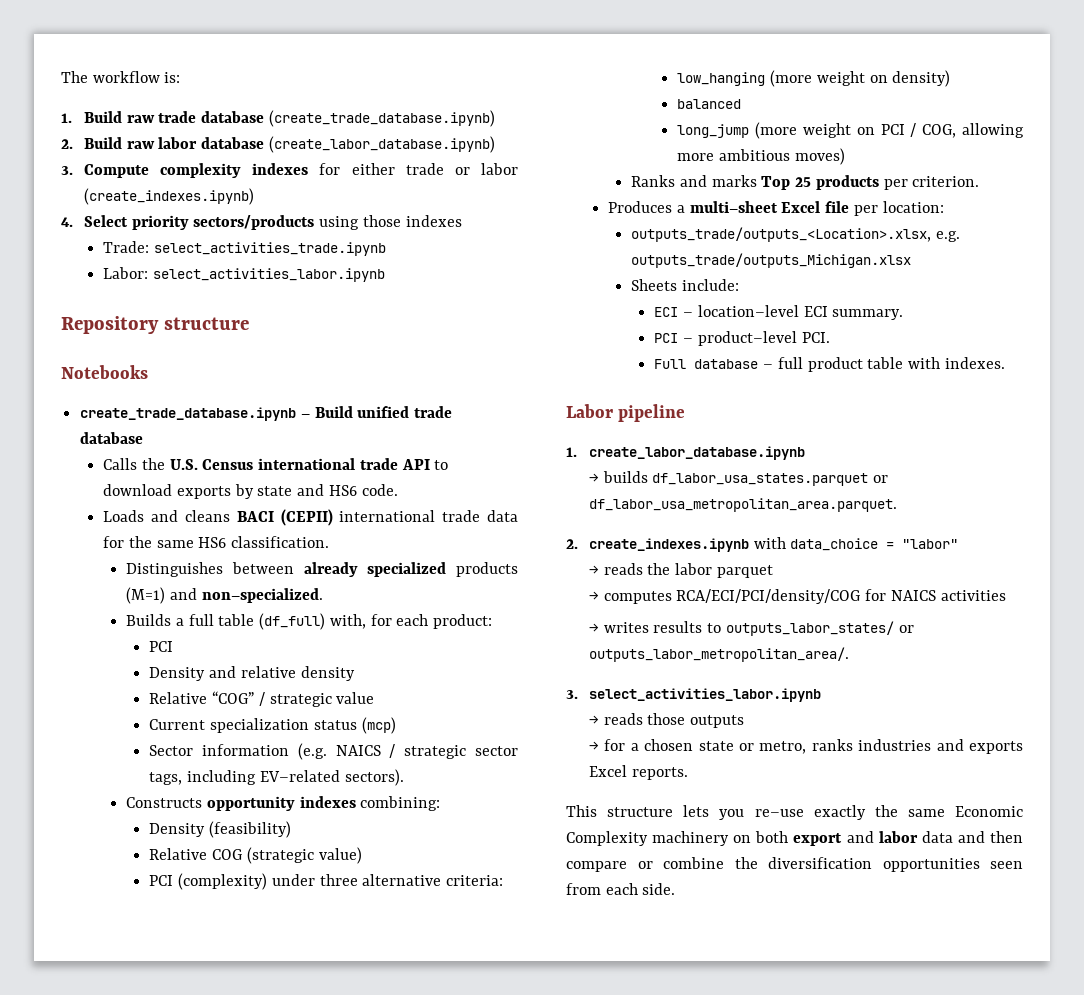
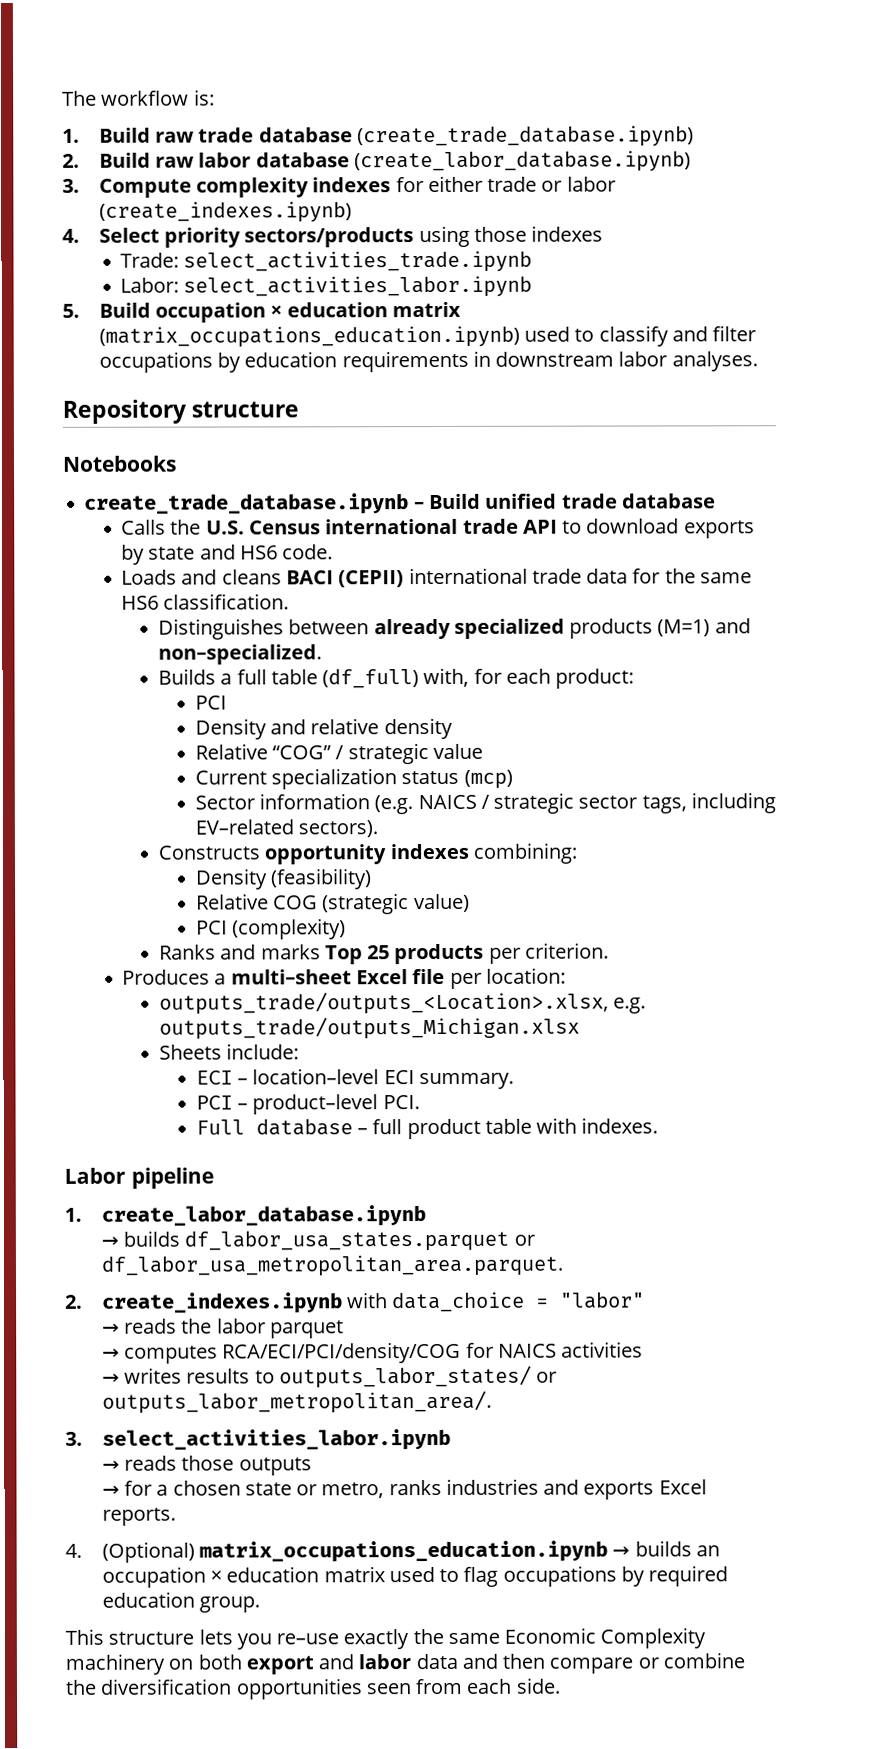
+ 5. Build occupation × education matrix (matrix_occupations_education.ipynb) used to classify and filter occupations by education requirements in downstream labor analyses.
- PCI (complexity) under three alternative criteria:
- low_hanging (more weight on density)
- balanced
- long_jump (more weight on PCI / COG, allowing more ambitious moves)
+ PCI (complexity)
+ 4. (Optional) matrix_occupations_education.ipynb → builds an occupation × education matrix used to flag occupations by required education group.

